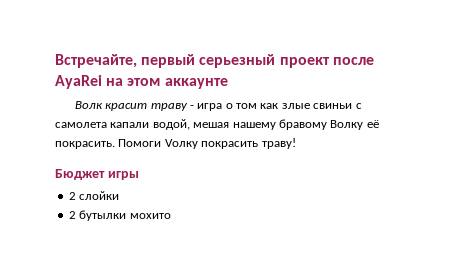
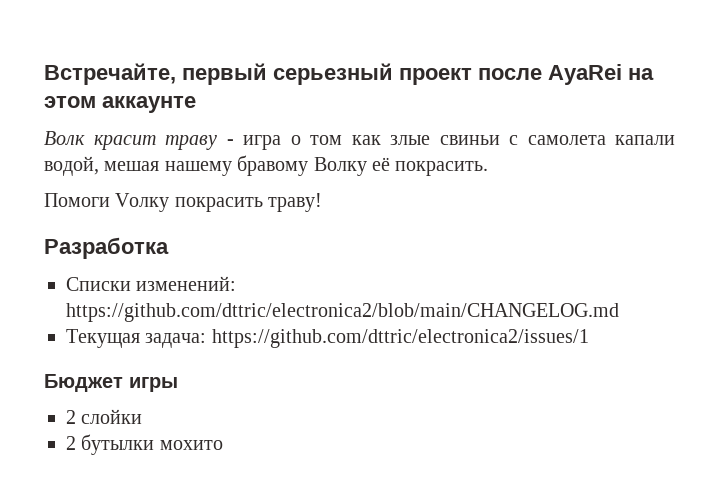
- Волк красит траву - игра о том как злые свиньи с самолета капали водой, мешая нашему бравому Волку её покрасить. Помоги Vолку покрасить траву!
+ Волк красит траву - игра о том как злые свиньи с самолета капали водой, мешая нашему бравому Волку её покрасить.
+ Помоги Vолку покрасить траву!
+ Разработка
+ Списки изменений: https://github.com/dttric/electronica2/blob/main/CHANGELOG.md
+ Текущая задача: https://github.com/dttric/electronica2/issues/1

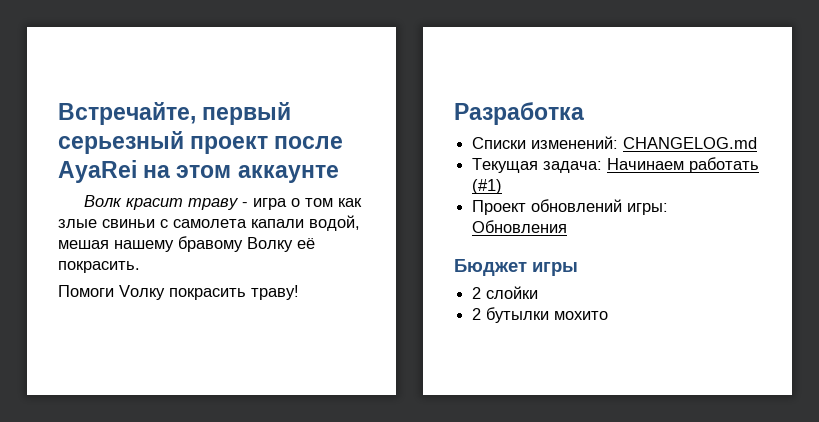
- Списки изменений: https://github.com/dttric/electronica2/blob/main/CHANGELOG.md
+ Списки изменений: CHANGELOG.md
- Текущая задача: https://github.com/dttric/electronica2/issues/1
+ Текущая задача: Начинаем работать (#1)
+ Проект обновлений игры: Обновления

